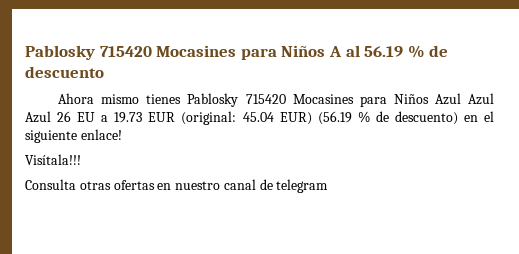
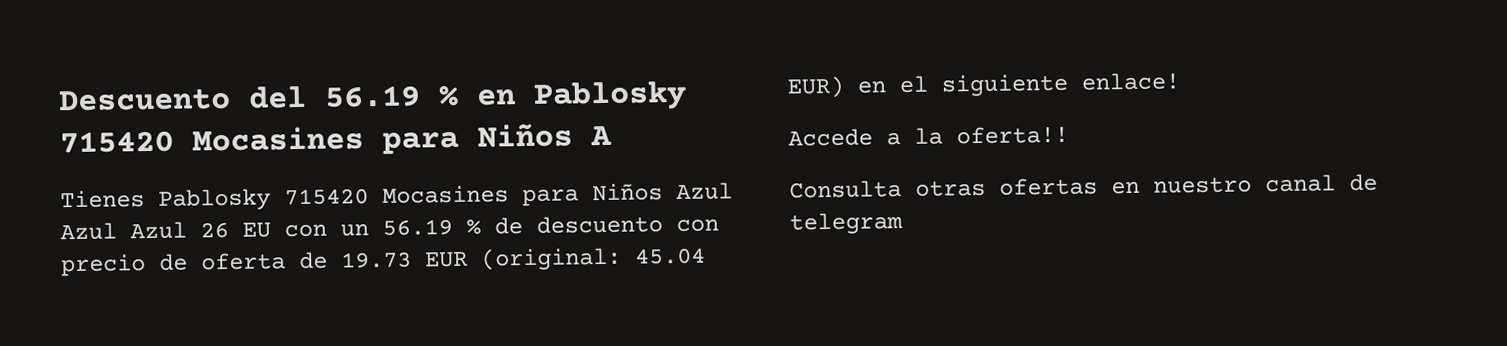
- Pablosky 715420 Mocasines para Niños A al 56.19 % de descuento
- Ahora mismo tienes Pablosky 715420 Mocasines para Niños Azul Azul Azul 26 EU a 19.73 EUR (original: 45.04 EUR) (56.19 % de descuento) en el siguiente enlace!
+ Descuento del 56.19 % en Pablosky 715420 Mocasines para Niños A
+ Tienes Pablosky 715420 Mocasines para Niños Azul Azul Azul 26 EU con un 56.19 % de descuento con precio de oferta de 19.73 EUR (original: 45.04 EUR) en el siguiente enlace!
- Visítala!!!
+ Accede a la oferta!!

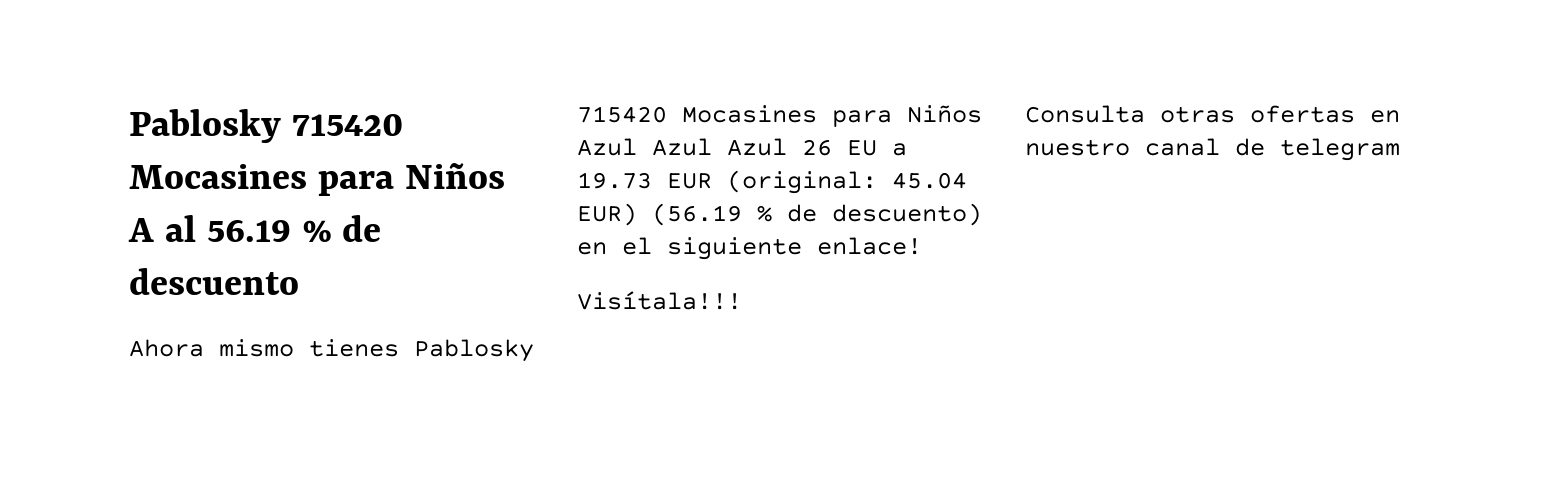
- Descuento del 56.19 % en Pablosky 715420 Mocasines para Niños A
- Tienes Pablosky 715420 Mocasines para Niños Azul Azul Azul 26 EU con un 56.19 % de descuento con precio de oferta de 19.73 EUR (original: 45.04 EUR) en el siguiente enlace!
+ Pablosky 715420 Mocasines para Niños A al 56.19 % de descuento
+ Ahora mismo tienes Pablosky 715420 Mocasines para Niños Azul Azul Azul 26 EU a 19.73 EUR (original: 45.04 EUR) (56.19 % de descuento) en el siguiente enlace!
- Accede a la oferta!!
+ Visítala!!!

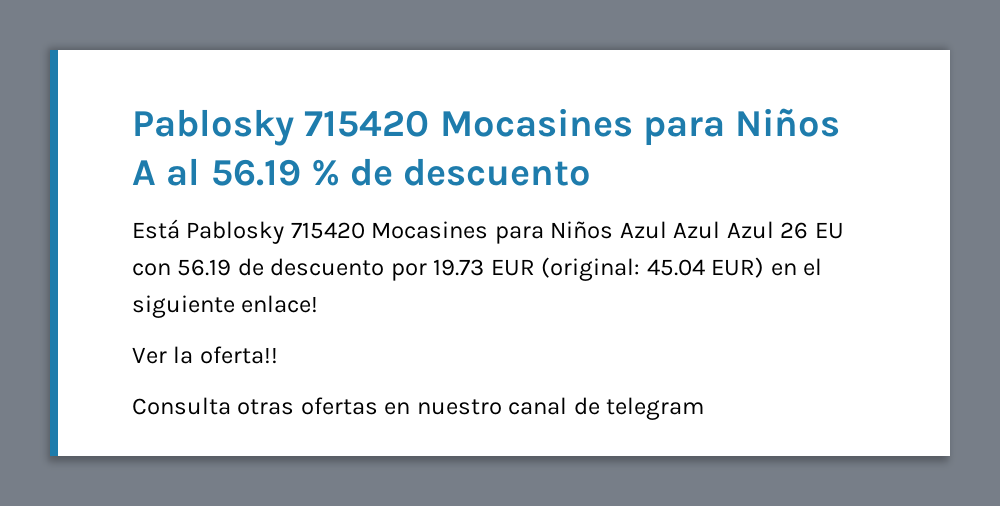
- Ahora mismo tienes Pablosky 715420 Mocasines para Niños Azul Azul Azul 26 EU a 19.73 EUR (original: 45.04 EUR) (56.19 % de descuento) en el siguiente enlace!
+ Está Pablosky 715420 Mocasines para Niños Azul Azul Azul 26 EU con 56.19 de descuento por 19.73 EUR (original: 45.04 EUR) en el siguiente enlace!
- Visítala!!!
+ Ver la oferta!!

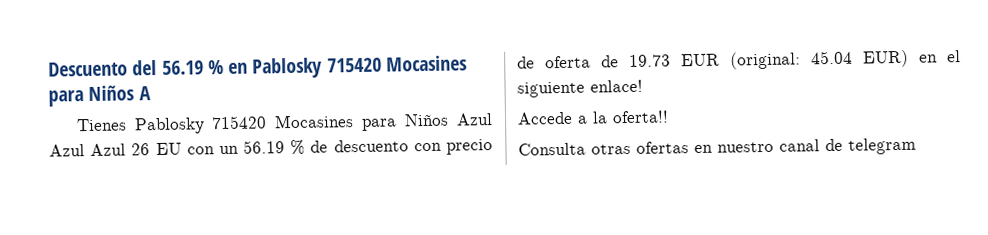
- Pablosky 715420 Mocasines para Niños A al 56.19 % de descuento
- Está Pablosky 715420 Mocasines para Niños Azul Azul Azul 26 EU con 56.19 de descuento por 19.73 EUR (original: 45.04 EUR) en el siguiente enlace!
+ Descuento del 56.19 % en Pablosky 715420 Mocasines para Niños A
+ Tienes Pablosky 715420 Mocasines para Niños Azul Azul Azul 26 EU con un 56.19 % de descuento con precio de oferta de 19.73 EUR (original: 45.04 EUR) en el siguiente enlace!
- Ver la oferta!!
+ Accede a la oferta!!

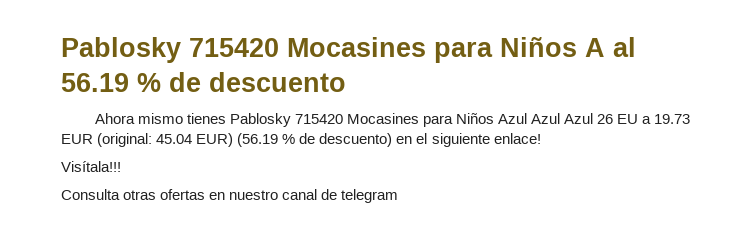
- Descuento del 56.19 % en Pablosky 715420 Mocasines para Niños A
- Tienes Pablosky 715420 Mocasines para Niños Azul Azul Azul 26 EU con un 56.19 % de descuento con precio de oferta de 19.73 EUR (original: 45.04 EUR) en el siguiente enlace!
+ Pablosky 715420 Mocasines para Niños A al 56.19 % de descuento
+ Ahora mismo tienes Pablosky 715420 Mocasines para Niños Azul Azul Azul 26 EU a 19.73 EUR (original: 45.04 EUR) (56.19 % de descuento) en el siguiente enlace!
- Accede a la oferta!!
+ Visítala!!!

